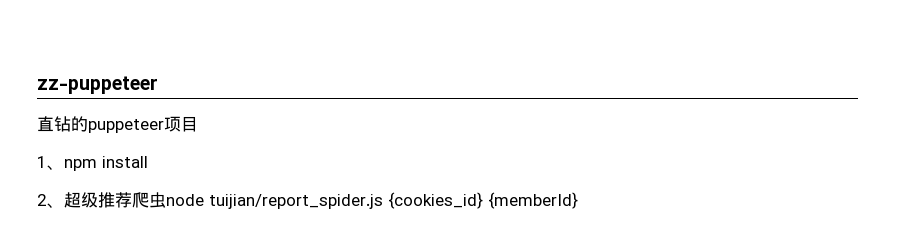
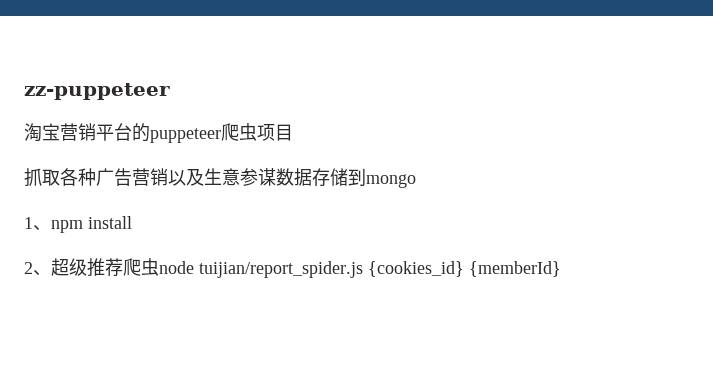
- 直钻的puppeteer项目
+ 淘宝营销平台的puppeteer爬虫项目
+ 抓取各种广告营销以及生意参谋数据存储到mongo

